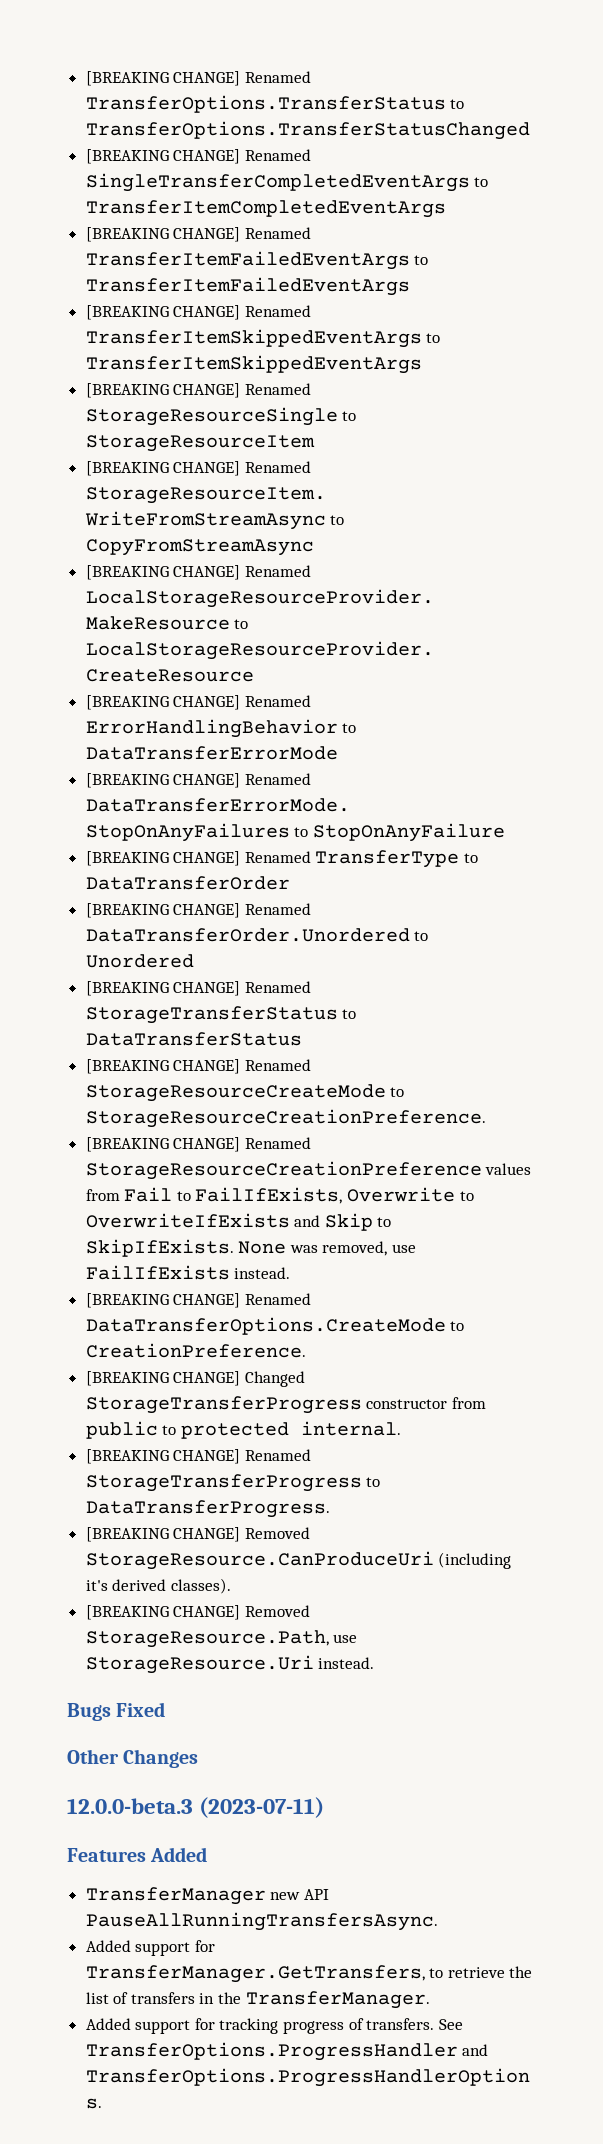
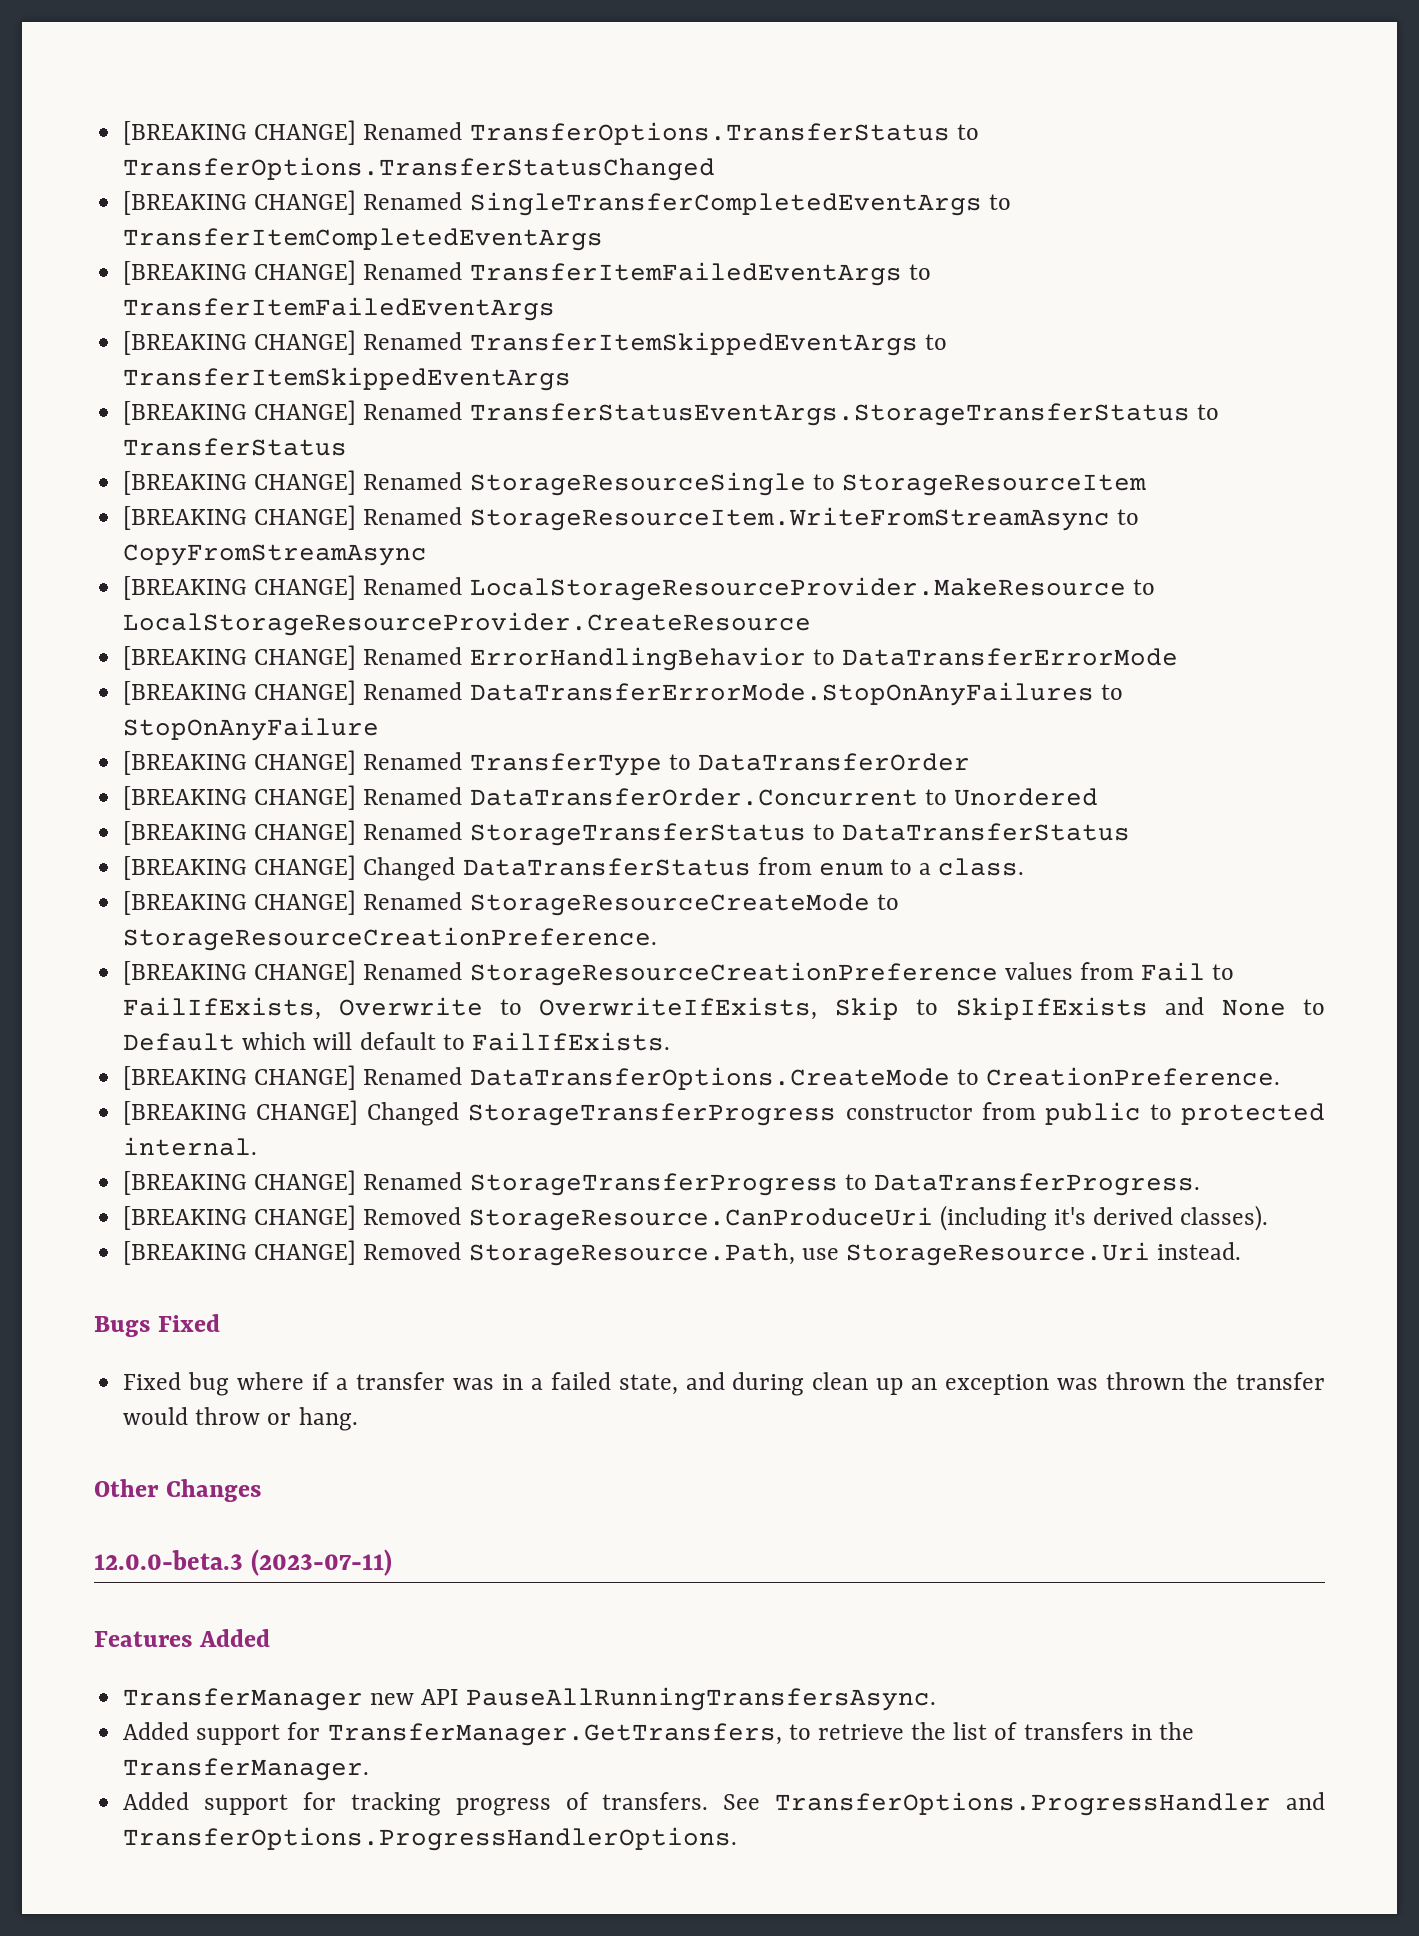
+ [BREAKING CHANGE] Renamed TransferStatusEventArgs.StorageTransferStatus to TransferStatus
- [BREAKING CHANGE] Renamed DataTransferOrder.Unordered to Unordered
+ [BREAKING CHANGE] Renamed DataTransferOrder.Concurrent to Unordered
+ [BREAKING CHANGE] Changed DataTransferStatus from enum to a class.
- [BREAKING CHANGE] Renamed StorageResourceCreationPreference values from Fail to FailIfExists, Overwrite to OverwriteIfExists and Skip to SkipIfExists. None was removed, use FailIfExists instead.
+ [BREAKING CHANGE] Renamed StorageResourceCreationPreference values from Fail to FailIfExists, Overwrite to OverwriteIfExists, Skip to SkipIfExists and None to Default which will default to FailIfExists.
+ Fixed bug where if a transfer was in a failed state, and during clean up an exception was thrown the transfer would throw or hang.

